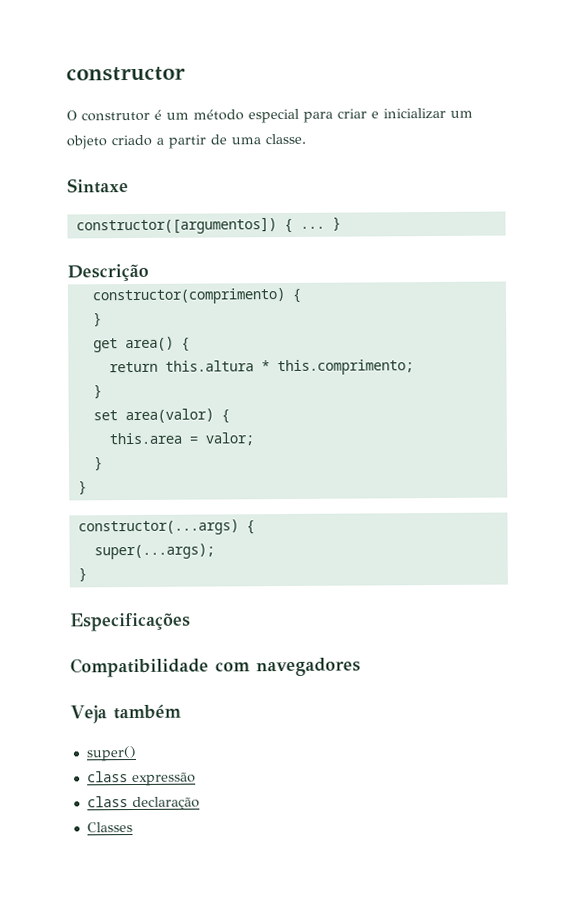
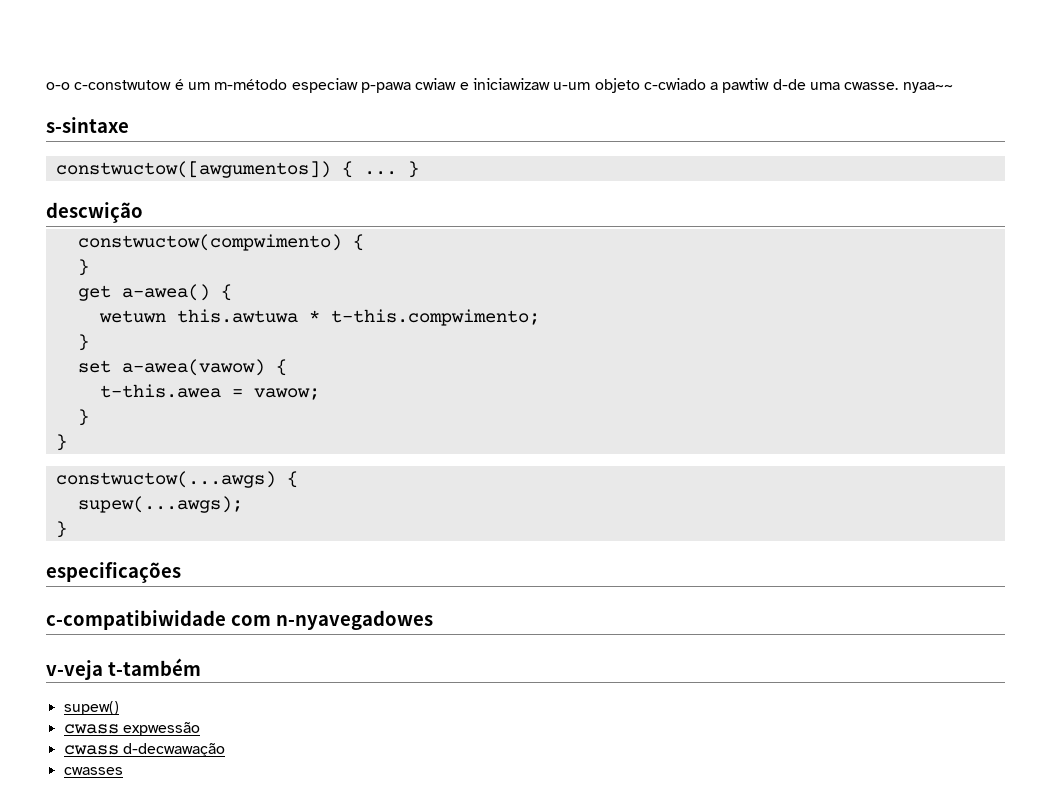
- constructor
- O construtor é um método especial para criar e inicializar um objeto criado a partir de uma classe.
- Sintaxe
- constructor([argumentos]) { ...
+ o-o c-constwutow é um m-método especiaw p-pawa cwiaw e iniciawizaw u-um objeto c-cwiado a pawtiw d-de uma cwasse. nyaa~~
+ s-sintaxe
+ constwuctow([awgumentos]) { ...
- Descrição
- constructor(comprimento) {
+ descwição
+ constwuctow(compwimento) {
- get area() {
- return this.altura * this.comprimento;
+ get a-awea() {
+ wetuwn this.awtuwa * t-this.compwimento;
- set area(valor) {
- this.area = valor;
+ set a-awea(vawow) {
+ t-this.awea = vawow;
- constructor(...args) {
- super(...args);
+ constwuctow(...awgs) {
+ supew(...awgs);
  }
- Especificações
- Compatibilidade com navegadores
- Veja também
- super()
- class expressão
- class declaração
- Classes
+ especificações
+ c-compatibiwidade com n-nyavegadowes
+ v-veja t-também
+ supew()
+ cwass expwessão
+ cwass d-decwawação
+ cwasses

